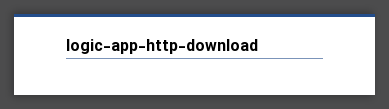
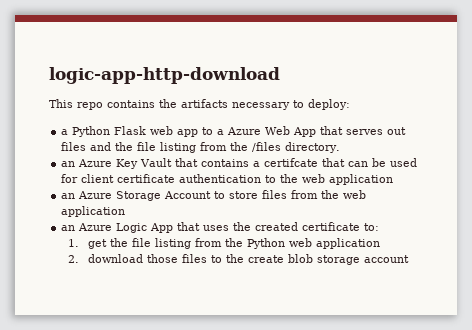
+ This repo contains the artifacts necessary to deploy:
+ a Python Flask web app to a Azure Web App that serves out files and the file listing from the /files directory.
+ an Azure Key Vault that contains a certifcate that can be used for client certificate authentication to the web application
+ an Azure Storage Account to store files from the web application
+ an Azure Logic App that uses the created certificate to:
+ 1. get the file listing from the Python web application
+ 2. download those files to the create blob storage account

